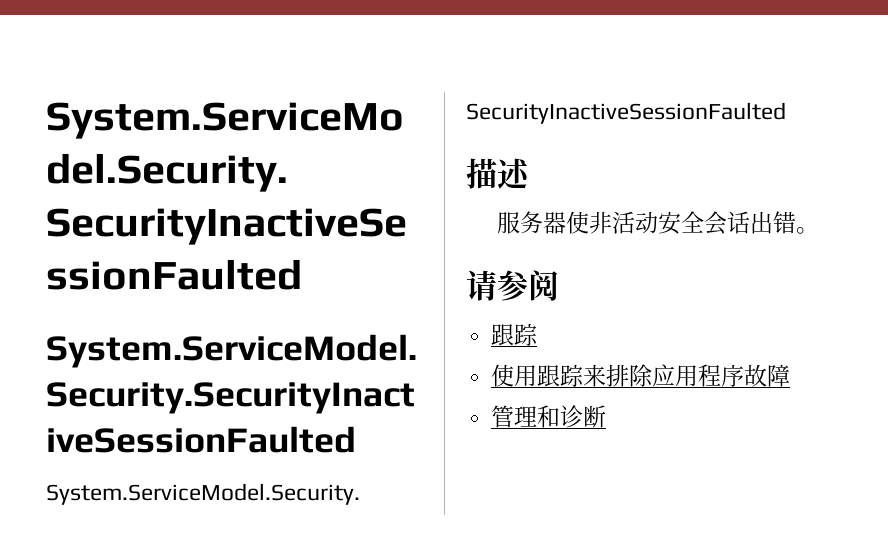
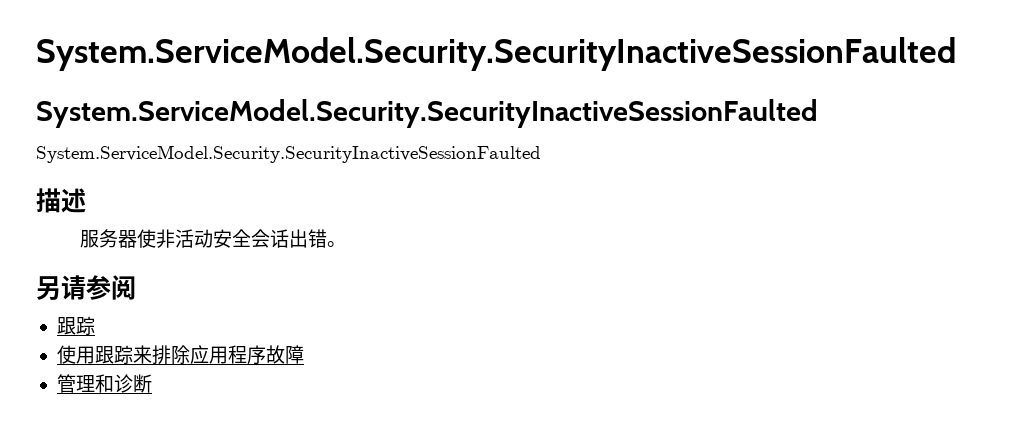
- 请参阅
+ 另请参阅

